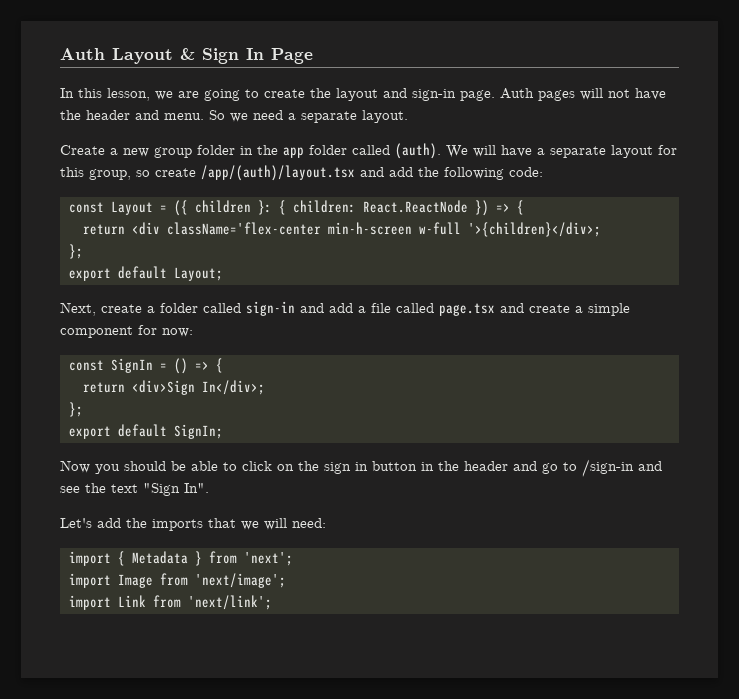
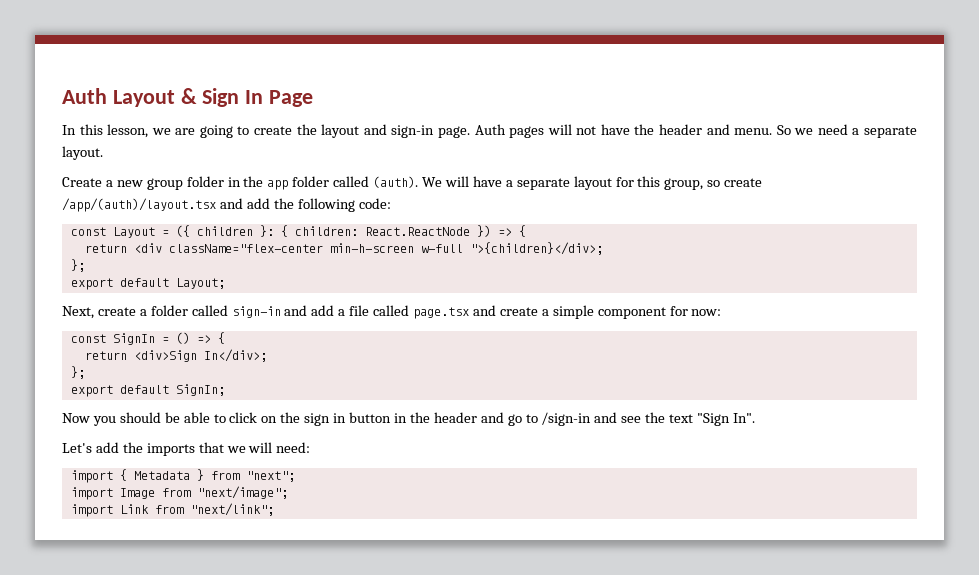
- return <div className='flex-center min-h-screen w-full '>{children}</div>;
+ return <div className="flex-center min-h-screen w-full ">{children}</div>;
- import { Metadata } from 'next';
+ import { Metadata } from "next";
- import Image from 'next/image';
+ import Image from "next/image";
- import Link from 'next/link';
+ import Link from "next/link";

